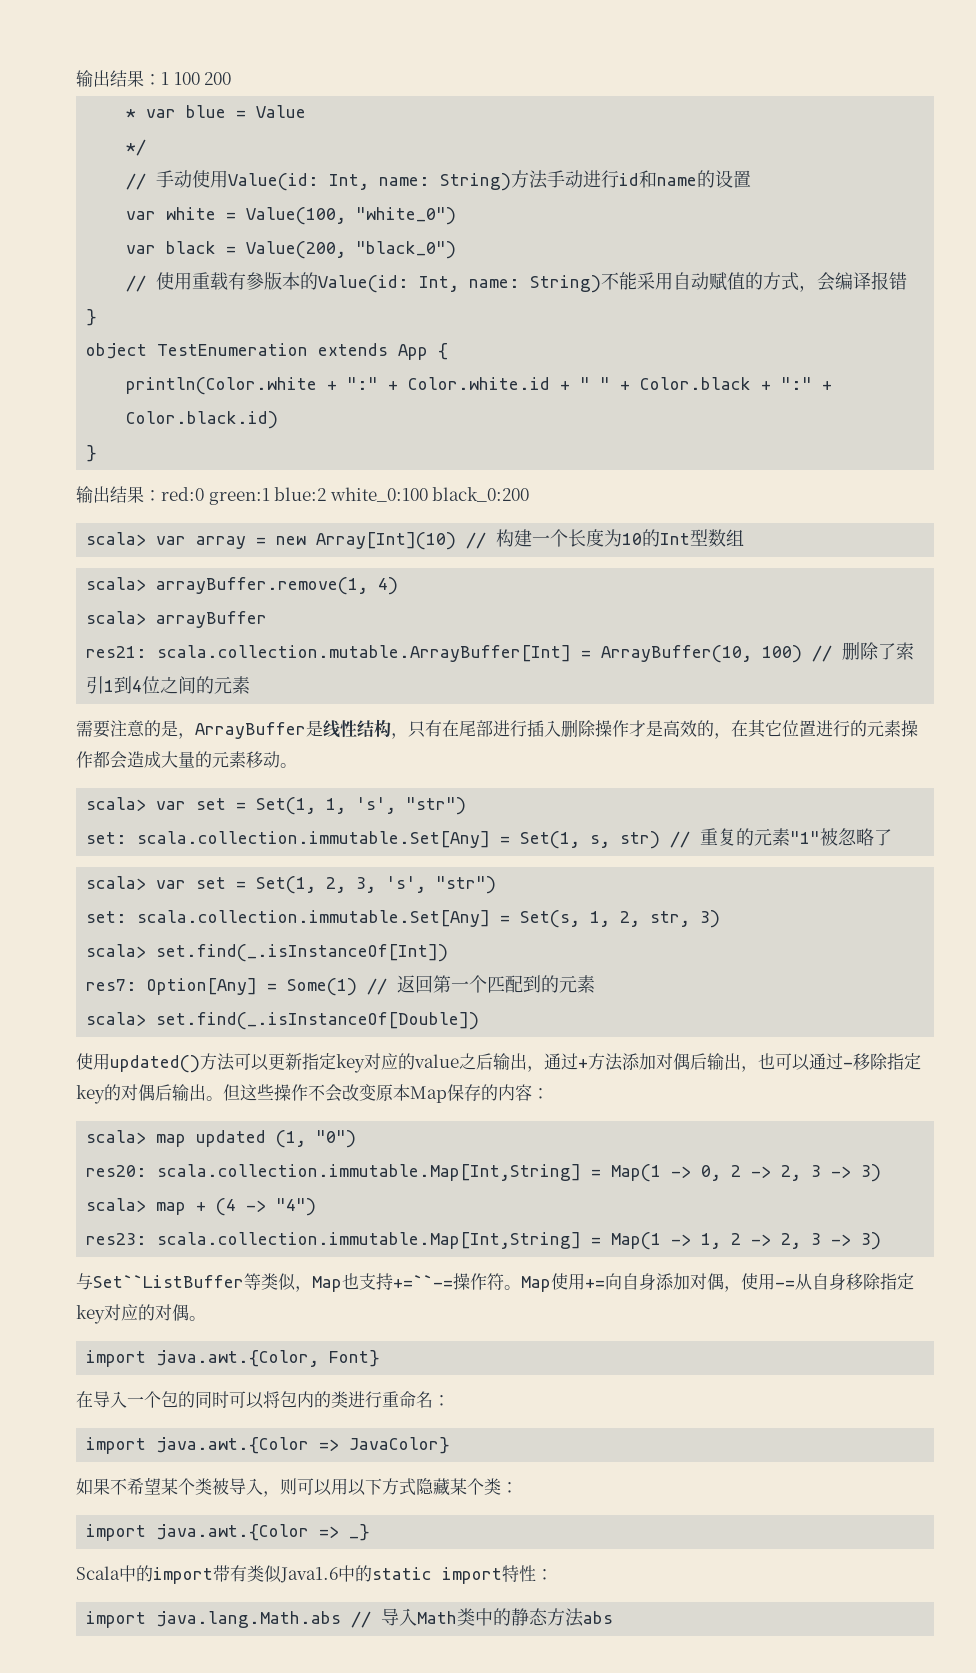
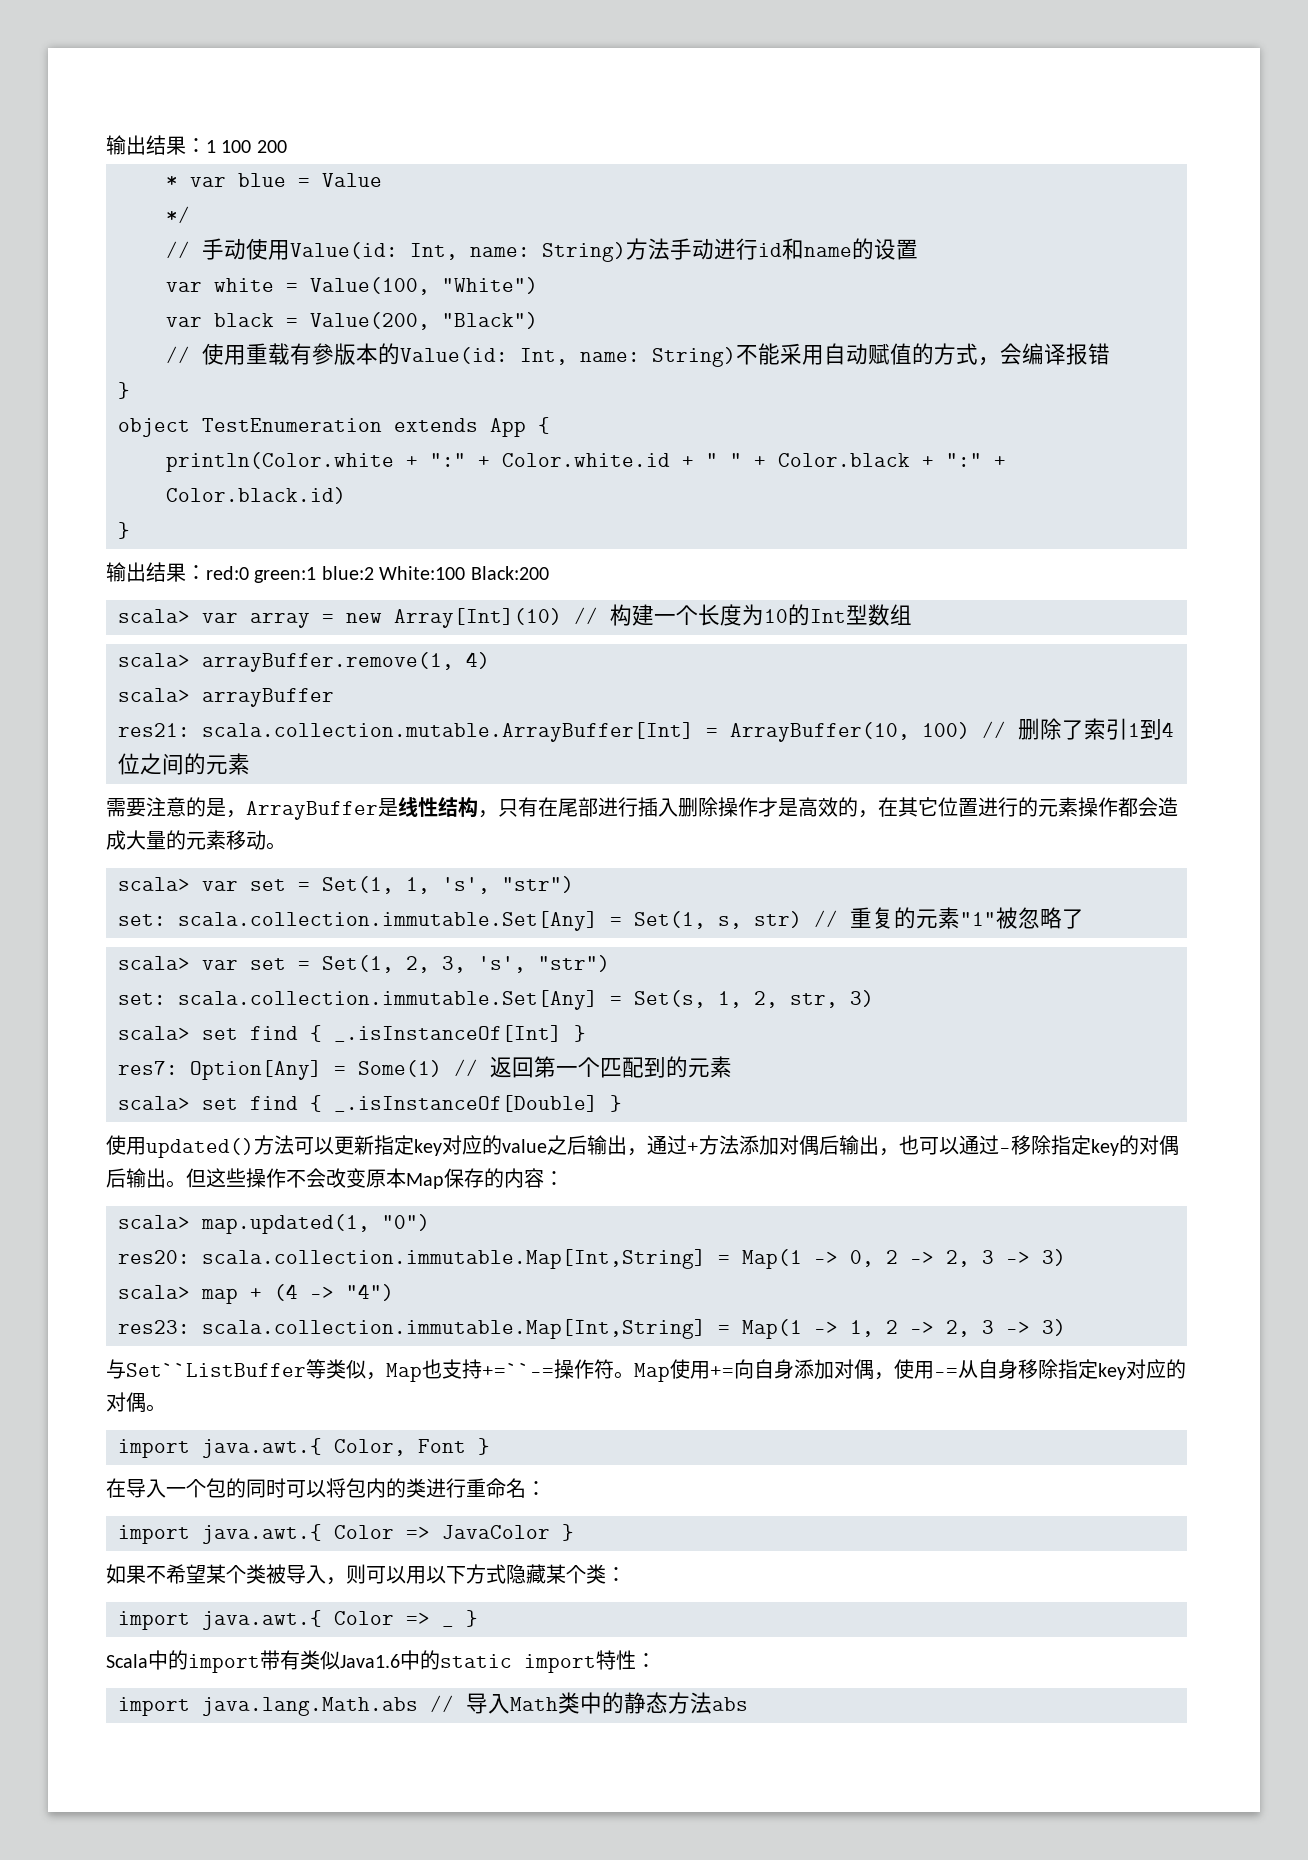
- var white = Value(100, "white_0")
+ var white = Value(100, "White")
- var black = Value(200, "black_0")
+ var black = Value(200, "Black")
- 输出结果：red:0 green:1 blue:2 white_0:100 black_0:200
+ 输出结果：red:0 green:1 blue:2 White:100 Black:200
- scala> set.find(_.isInstanceOf[Int])
+ scala> set find { _.isInstanceOf[Int] }
- scala> set.find(_.isInstanceOf[Double])
+ scala> set find { _.isInstanceOf[Double] }
- scala> map updated (1, "0")
+ scala> map.updated(1, "0")
- import java.awt.{Color, Font}
+ import java.awt.{ Color, Font }
- import java.awt.{Color => JavaColor}
+ import java.awt.{ Color => JavaColor }
- import java.awt.{Color => _}
+ import java.awt.{ Color => _ }

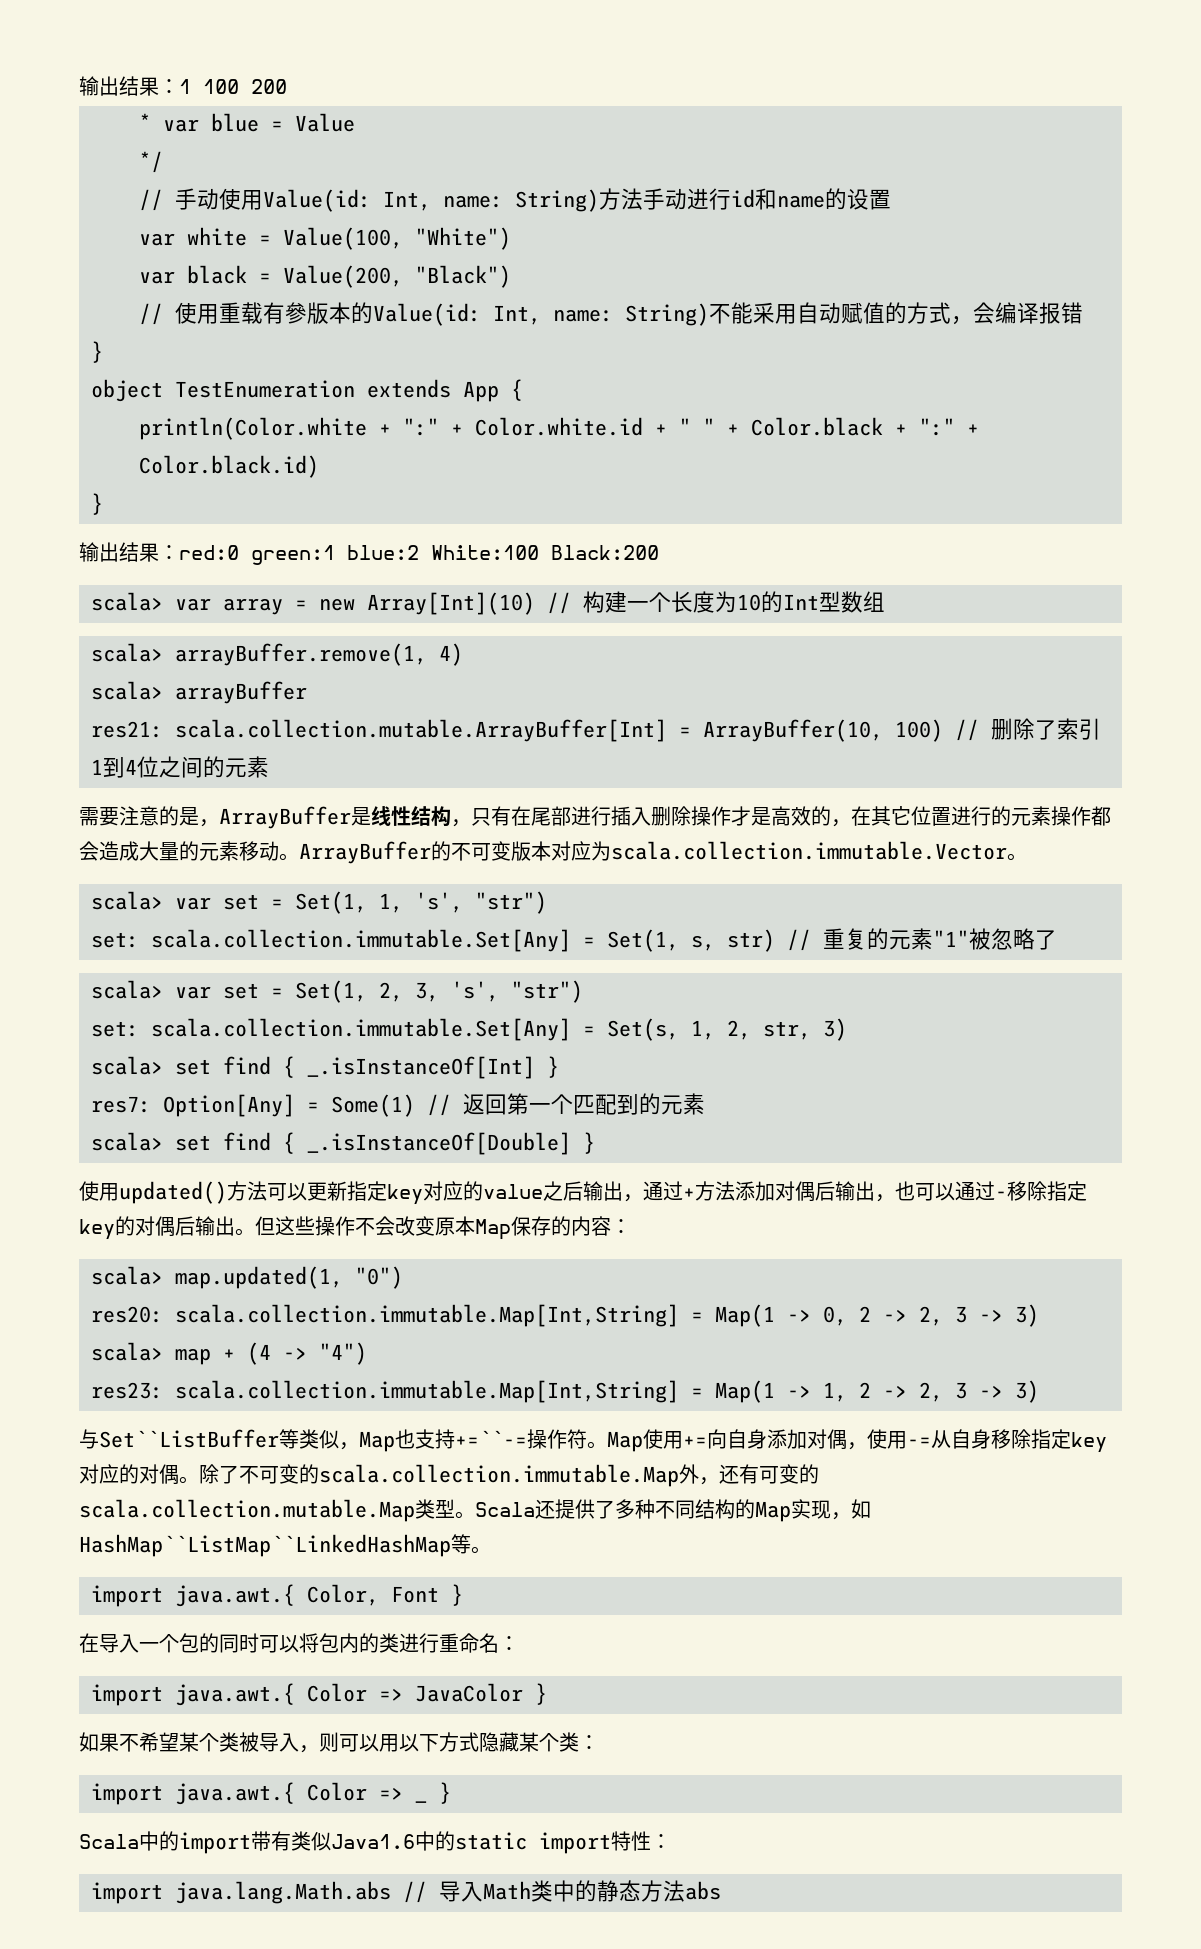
+ ArrayBuffer的不可变版本对应为scala.collection.immutable.Vector。
+ 除了不可变的scala.collection.immutable.Map外，还有可变的scala.collection.mutable.Map类型。Scala还提供了多种不同结构的Map实现，如HashMap``ListMap``LinkedHashMap等。

